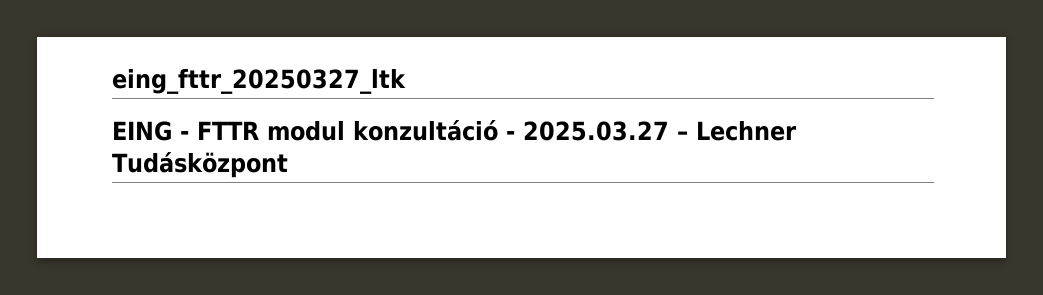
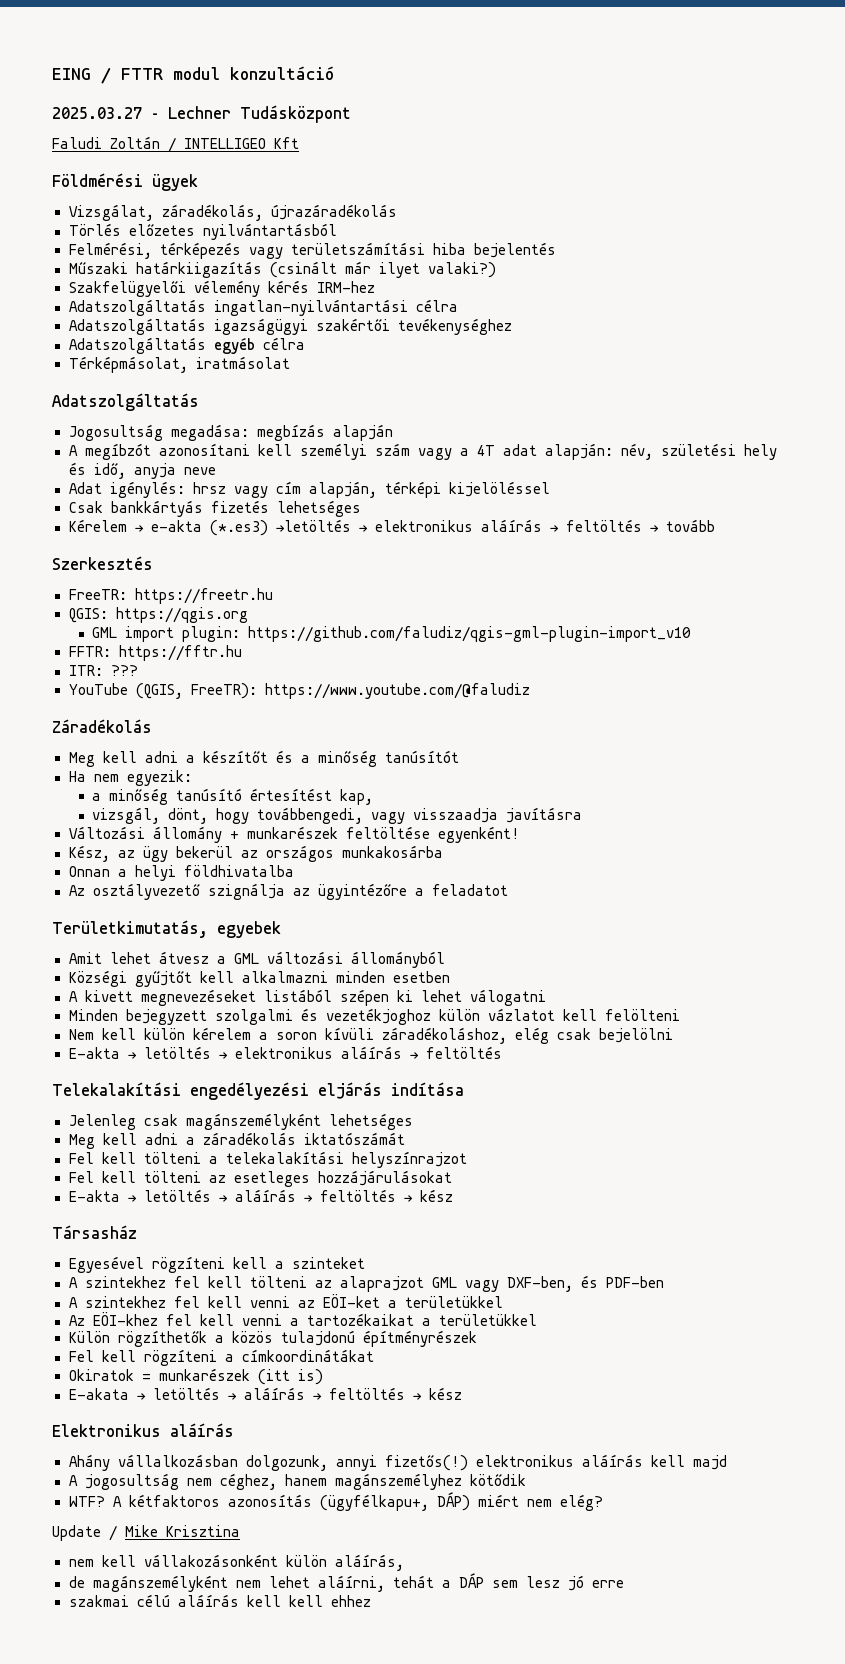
- eing_fttr_20250327_ltk
- EING - FTTR modul konzultáció - 2025.03.27 – Lechner Tudásközpont
+ EING / FTTR modul konzultáció
+ 2025.03.27 – Lechner Tudásközpont
+ Faludi Zoltán / INTELLIGEO Kft
+ Földmérési ügyek
+ Vizsgálat, záradékolás, újrazáradékolás
+ Törlés előzetes nyilvántartásból
+ Felmérési, térképezés vagy területszámítási hiba bejelentés
+ Műszaki határkiigazítás (csinált már ilyet valaki?)
+ Szakfelügyelői vélemény kérés IRM-hez
+ Adatszolgáltatás ingatlan-nyilvántartási célra
+ Adatszolgáltatás igazságügyi szakértői tevékenységhez
+ Adatszolgáltatás egyéb célra
+ Térképmásolat, iratmásolat
+ Adatszolgáltatás
+ Jogosultság megadása: megbízás alapján
+ A megíbzót azonosítani kell személyi szám vagy a 4T adat alapján: név, születési hely és idő, anyja neve
+ Adat igénylés: hrsz vagy cím alapján, térképi kijelöléssel
+ Csak bankkártyás fizetés lehetséges
+ Kérelem → e-akta (*.es3) →letöltés → elektronikus aláírás → feltöltés → tovább
+ Szerkesztés
+ FreeTR: https://freetr.hu
+ QGIS: https://qgis.org
+ GML import plugin: https://github.com/faludiz/qgis-gml-plugin-import_v10
+ FFTR: https://fftr.hu
+ ITR: ???
+ YouTube (QGIS, FreeTR): https://www.youtube.com/@faludiz
+ Záradékolás
+ Meg kell adni a készítőt és a minőség tanúsítót
+ Ha nem egyezik:
+ a minőség tanúsító értesítést kap,
+ vizsgál, dönt, hogy továbbengedi, vagy visszaadja javításra
+ Változási állomány + munkarészek feltöltése egyenként!
+ Kész, az ügy bekerül az országos munkakosárba
+ Onnan a helyi földhivatalba
+ Az osztályvezető szignálja az ügyintézőre a feladatot
+ Területkimutatás, egyebek
+ Amit lehet átvesz a GML változási állományból
+ Községi gyűjtőt kell alkalmazni minden esetben
+ A kivett megnevezéseket listából szépen ki lehet válogatni
+ Minden bejegyzett szolgalmi és vezetékjoghoz külön vázlatot kell felölteni
+ Nem kell külön kérelem a soron kívüli záradékoláshoz, elég csak bejelölni
+ E-akta → letöltés → elektronikus aláírás → feltöltés
+ Telekalakítási engedélyezési eljárás indítása
+ Jelenleg csak magánszemélyként lehetséges
+ Meg kell adni a záradékolás iktatószámát
+ Fel kell tölteni a telekalakítási helyszínrajzot
+ Fel kell tölteni az esetleges hozzájárulásokat
+ E-akta → letöltés → aláírás → feltöltés → kész
+ Társasház
+ Egyesével rögzíteni kell a szinteket
+ A szintekhez fel kell tölteni az alaprajzot GML vagy DXF-ben, és PDF-ben
+ A szintekhez fel kell venni az EÖI-ket a területükkel
+ Az EÖI-khez fel kell venni a tartozékaikat a területükkel
+ Külön rögzíthetők a közös tulajdonú építményrészek
+ Fel kell rögzíteni a címkoordinátákat
+ Okiratok = munkarészek (itt is)
+ E-akata → letöltés → aláírás → feltöltés → kész
+ Elektronikus aláírás
+ Ahány vállalkozásban dolgozunk, annyi fizetős(!) elektronikus aláírás kell majd
+ A jogosultság nem céghez, hanem magánszemélyhez kötődik
+ WTF? A kétfaktoros azonosítás (ügyfélkapu+, DÁP) miért nem elég?
+ Update / Mike Krisztina
+ nem kell vállakozásonként külön aláírás,
+ de magánszemélyként nem lehet aláírni, tehát a DÁP sem lesz jó erre
+ szakmai célú aláírás kell kell ehhez

